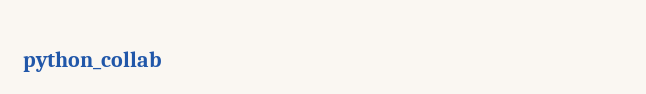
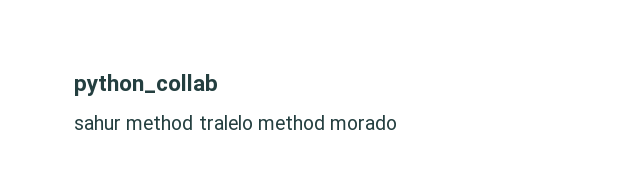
+ sahur method tralelo method morado

